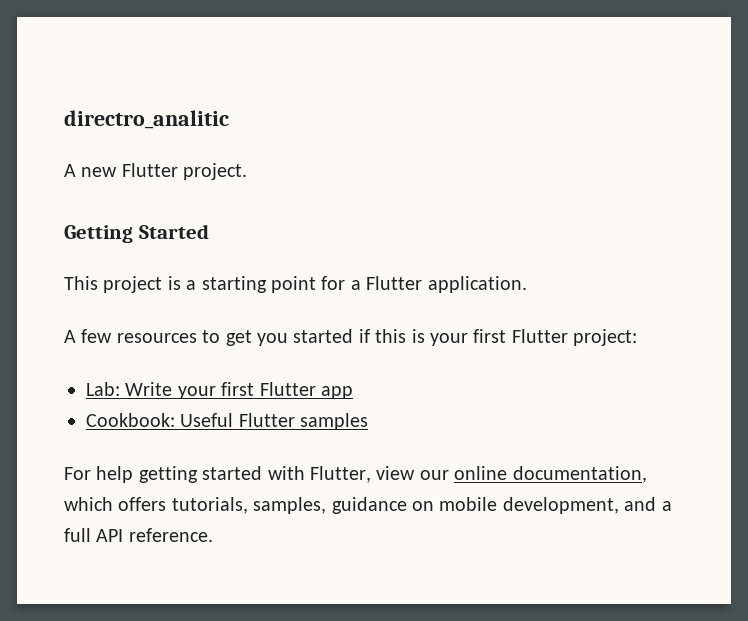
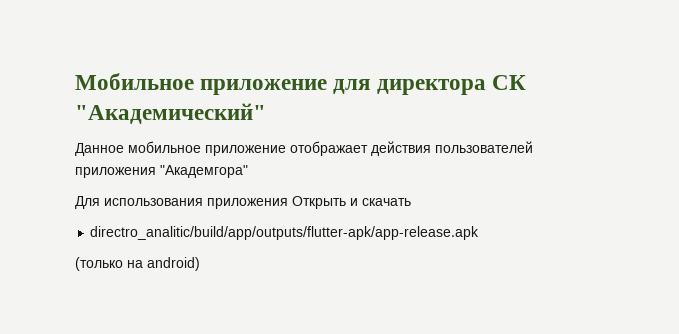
- directro_analitic
- A new Flutter project.
- Getting Started
- This project is a starting point for a Flutter application.
- A few resources to get you started if this is your first Flutter project:
- Lab: Write your first Flutter app
- Cookbook: Useful Flutter samples
- For help getting started with Flutter, view our online documentation, which offers tutorials, samples, guidance on mobile development, and a full API reference.
+ Мобильное приложение для директора СК "Академический"
+ Данное мобильное приложение отображает действия пользователей приложения "Академгора"
+ Для использования приложения Открыть и скачать
+ directro_analitic/build/app/outputs/flutter-apk/app-release.apk
+ (только на android)

